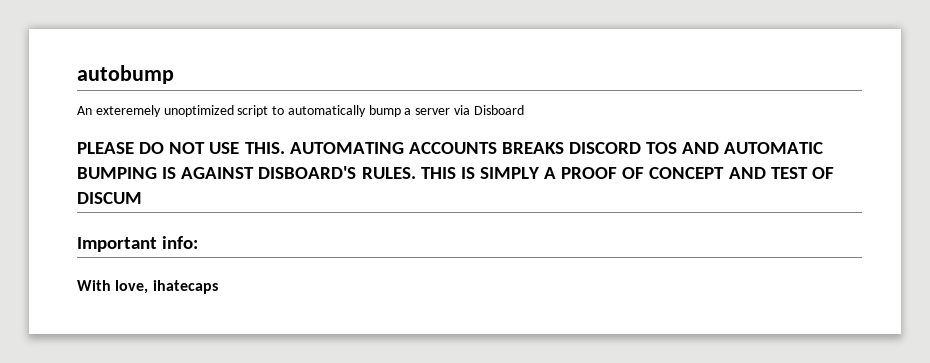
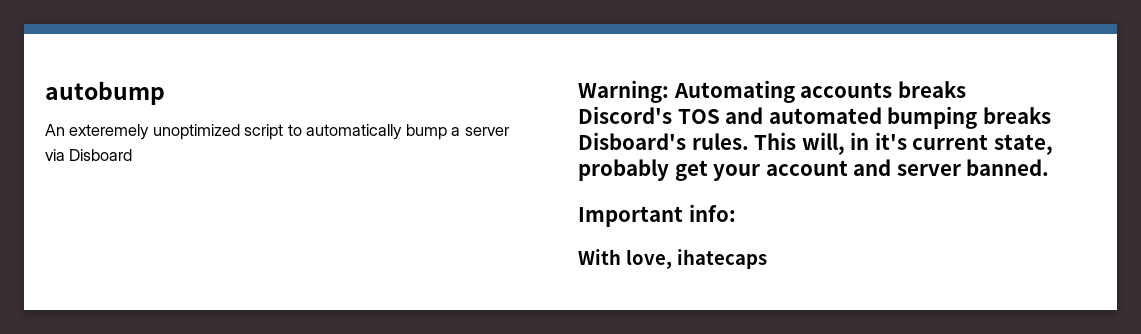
- PLEASE DO NOT USE THIS. AUTOMATING ACCOUNTS BREAKS DISCORD TOS AND AUTOMATIC BUMPING IS AGAINST DISBOARD'S RULES. THIS IS SIMPLY A PROOF OF CONCEPT AND TEST OF DISCUM
+ Warning: Automating accounts breaks Discord's TOS and automated bumping breaks Disboard's rules. This will, in it's current state, probably get your account and server banned.

